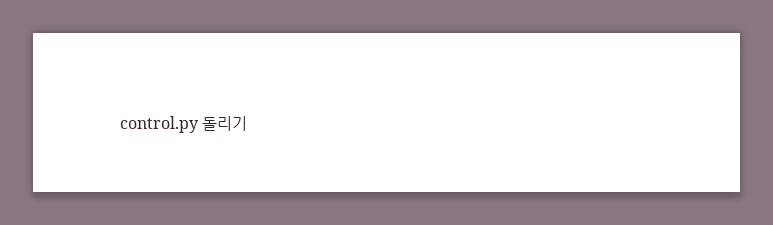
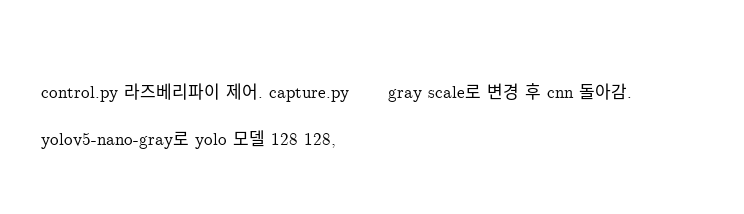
- control.py 돌리기
+ control.py 라즈베리파이 제어. capture.py
+ yolov5-nano-gray로 yolo 모델 128 128, gray scale로 변경 후 cnn 돌아감.

